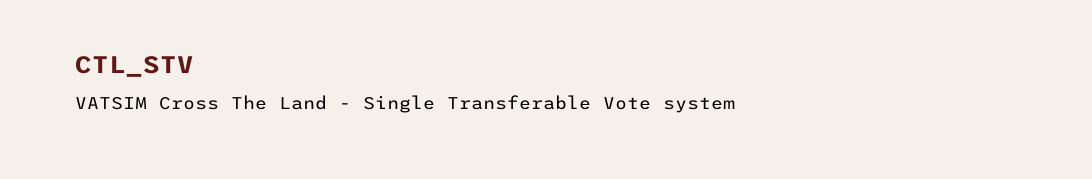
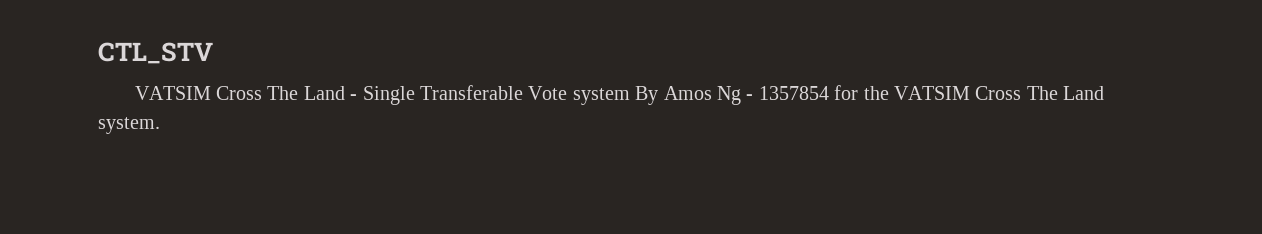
- VATSIM Cross The Land - Single Transferable Vote system
+ VATSIM Cross The Land - Single Transferable Vote system By Amos Ng - 1357854 for the VATSIM Cross The Land system.

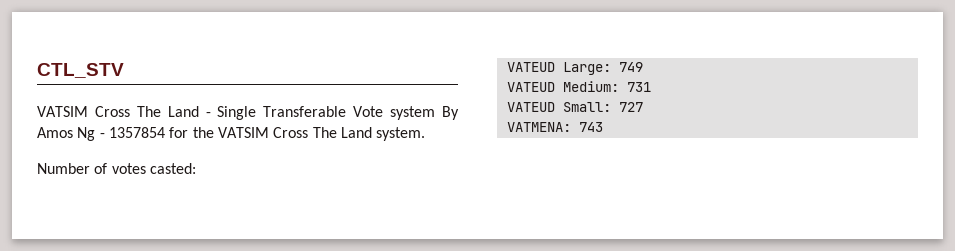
+ Number of votes casted:
+ VATEUD Large: 749
+ VATEUD Medium: 731
+ VATEUD Small: 727
+ VATMENA: 743

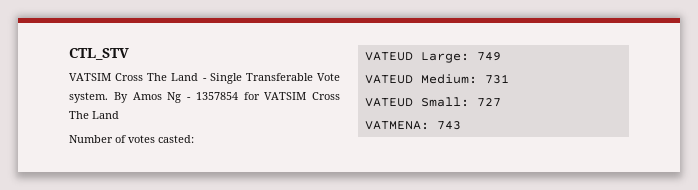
- VATSIM Cross The Land - Single Transferable Vote system By Amos Ng - 1357854 for the VATSIM Cross The Land system.
+ VATSIM Cross The Land - Single Transferable Vote system. By Amos Ng - 1357854 for VATSIM Cross The Land

